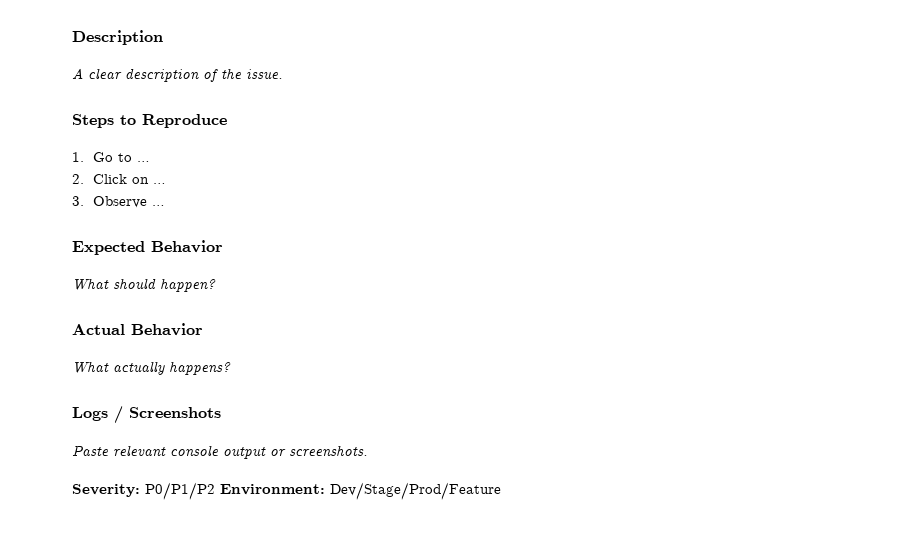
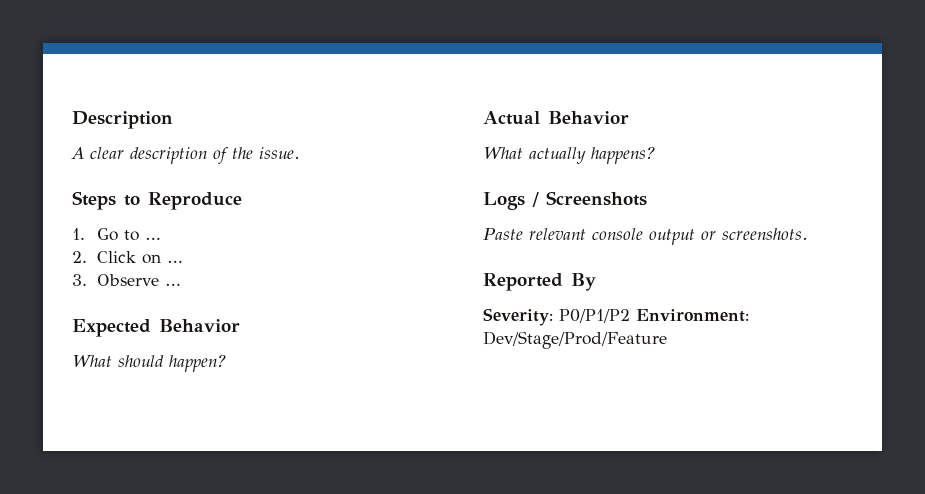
+ Reported By

